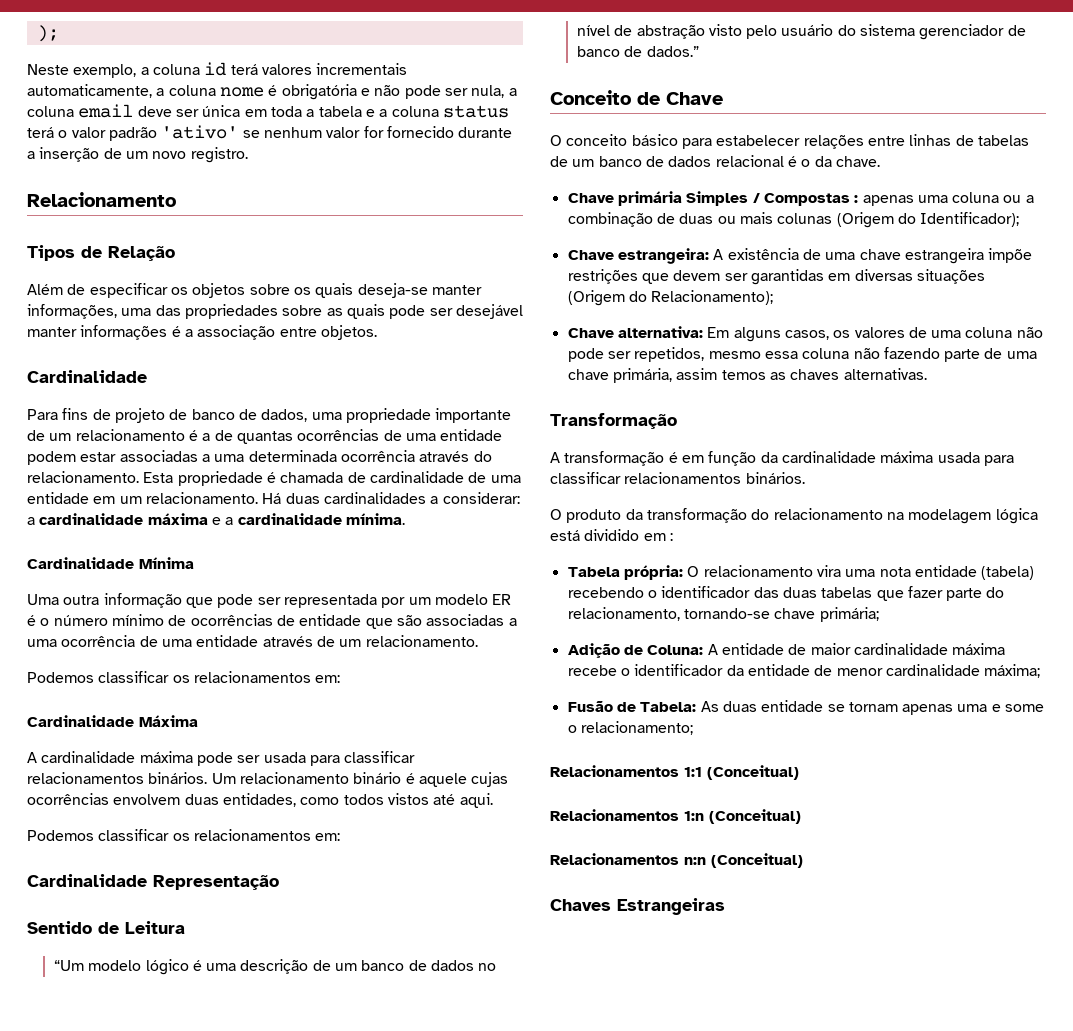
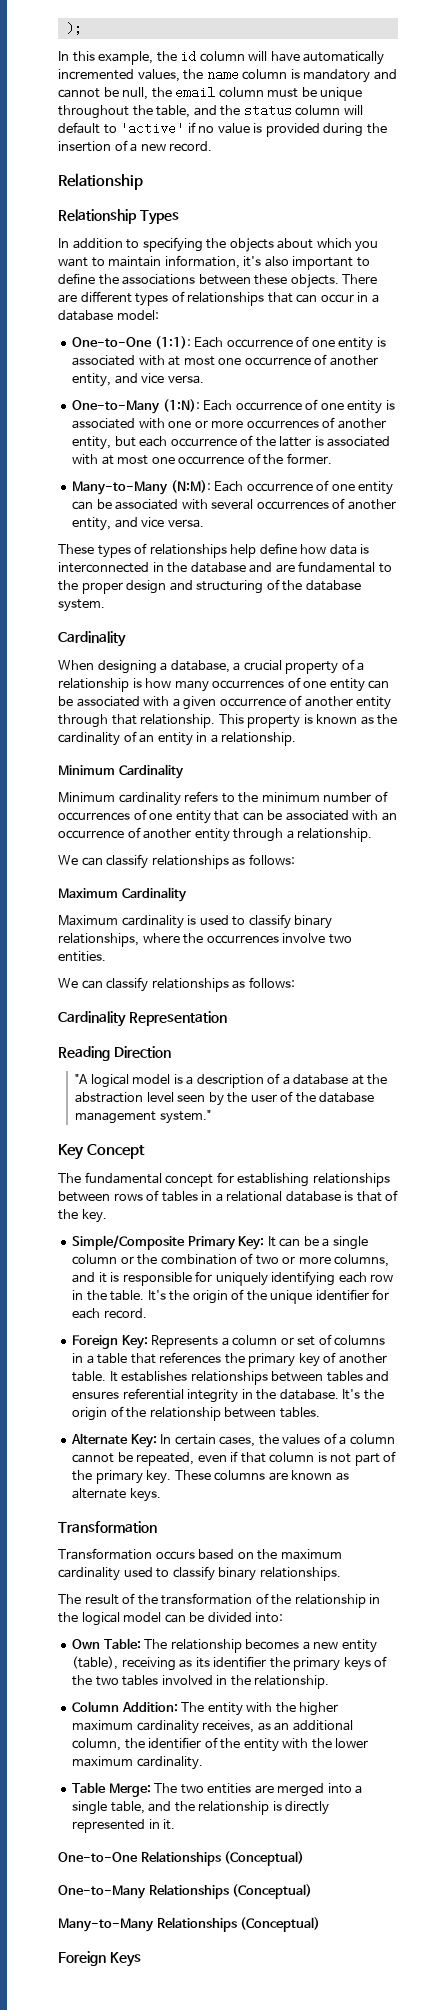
- Neste exemplo, a coluna id terá valores incrementais automaticamente, a coluna nome é obrigatória e não pode ser nula, a coluna email deve ser única em toda a tabela e a coluna status terá o valor padrão 'ativo' se nenhum valor for fornecido durante a inserção de um novo registro.
- Relacionamento
- Tipos de Relação
- Além de especificar os objetos sobre os quais deseja-se manter informações, uma das propriedades sobre as quais pode ser desejável manter informações é a associação entre objetos.
- Cardinalidade
- Para fins de projeto de banco de dados, uma propriedade importante de um relacionamento é a de quantas ocorrências de uma entidade podem estar associadas a uma determinada ocorrência através do relacionamento. Esta propriedade é chamada de cardinalidade de uma entidade em um relacionamento. Há duas cardinalidades a considerar: a cardinalidade máxima e a cardinalidade mínima.
- Cardinalidade Mínima
- Uma outra informação que pode ser representada por um modelo ER é o número mínimo de ocorrências de entidade que são associadas a uma ocorrência de uma entidade através de um relacionamento.
- Podemos classificar os relacionamentos em:
- Cardinalidade Máxima
- A cardinalidade máxima pode ser usada para classificar relacionamentos binários. Um relacionamento binário é aquele cujas ocorrências envolvem duas entidades, como todos vistos até aqui.
- Podemos classificar os relacionamentos em:
- Cardinalidade Representação
- Sentido de Leitura
- “Um modelo lógico é uma descrição de um banco de dados no nível de abstração visto pelo usuário do sistema gerenciador de banco de dados.”
- Conceito de Chave
- O conceito básico para estabelecer relações entre linhas de tabelas de um banco de dados relacional é o da chave.
- Chave primária Simples / Compostas : apenas uma coluna ou a combinação de duas ou mais colunas (Origem do Identificador);
- Chave estrangeira: A existência de uma chave estrangeira impõe restrições que devem ser garantidas em diversas situações (Origem do Relacionamento);
- Chave alternativa: Em alguns casos, os valores de uma coluna não pode ser repetidos, mesmo essa coluna não fazendo parte de uma chave primária, assim temos as chaves alternativas.
- Transformação
- A transformação é em função da cardinalidade máxima usada para classificar relacionamentos binários.
- O produto da transformação do relacionamento na modelagem lógica está dividido em :
- Tabela própria: O relacionamento vira uma nota entidade (tabela) recebendo o identificador das duas tabelas que fazer parte do relacionamento, tornando-se chave primária;
- Adição de Coluna: A entidade de maior cardinalidade máxima recebe o identificador da entidade de menor cardinalidade máxima;
- Fusão de Tabela: As duas entidade se tornam apenas uma e some o relacionamento;
- Relacionamentos 1:1 (Conceitual)
- Relacionamentos 1:n (Conceitual)
- Relacionamentos n:n (Conceitual)
- Chaves Estrangeiras
+ In this example, the id column will have automatically incremented values, the name column is mandatory and cannot be null, the email column must be unique throughout the table, and the status column will default to 'active' if no value is provided during the insertion of a new record.
+ Relationship
+ Relationship Types
+ In addition to specifying the objects about which you want to maintain information, it's also important to define the associations between these objects. There are different types of relationships that can occur in a database model:
+ One-to-One (1:1): Each occurrence of one entity is associated with at most one occurrence of another entity, and vice versa.
+ One-to-Many (1:N): Each occurrence of one entity is associated with one or more occurrences of another entity, but each occurrence of the latter is associated with at most one occurrence of the former.
+ Many-to-Many (N:M): Each occurrence of one entity can be associated with several occurrences of another entity, and vice versa.
+ These types of relationships help define how data is interconnected in the database and are fundamental to the proper design and structuring of the database system.
+ Cardinality
+ When designing a database, a crucial property of a relationship is how many occurrences of one entity can be associated with a given occurrence of another entity through that relationship. This property is known as the cardinality of an entity in a relationship.
+ Minimum Cardinality
+ Minimum cardinality refers to the minimum number of occurrences of one entity that can be associated with an occurrence of another entity through a relationship.
+ We can classify relationships as follows:
+ Maximum Cardinality
+ Maximum cardinality is used to classify binary relationships, where the occurrences involve two entities.
+ We can classify relationships as follows:
+ Cardinality Representation
+ Reading Direction
+ "A logical model is a description of a database at the abstraction level seen by the user of the database management system."
+ Key Concept
+ The fundamental concept for establishing relationships between rows of tables in a relational database is that of the key.
+ Simple/Composite Primary Key: It can be a single column or the combination of two or more columns, and it is responsible for uniquely identifying each row in the table. It's the origin of the unique identifier for each record.
+ Foreign Key: Represents a column or set of columns in a table that references the primary key of another table. It establishes relationships between tables and ensures referential integrity in the database. It's the origin of the relationship between tables.
+ Alternate Key: In certain cases, the values of a column cannot be repeated, even if that column is not part of the primary key. These columns are known as alternate keys.
+ Transformation
+ Transformation occurs based on the maximum cardinality used to classify binary relationships.
+ The result of the transformation of the relationship in the logical model can be divided into:
+ Own Table: The relationship becomes a new entity (table), receiving as its identifier the primary keys of the two tables involved in the relationship.
+ Column Addition: The entity with the higher maximum cardinality receives, as an additional column, the identifier of the entity with the lower maximum cardinality.
+ Table Merge: The two entities are merged into a single table, and the relationship is directly represented in it.
+ One-to-One Relationships (Conceptual)
+ One-to-Many Relationships (Conceptual)
+ Many-to-Many Relationships (Conceptual)
+ Foreign Keys

